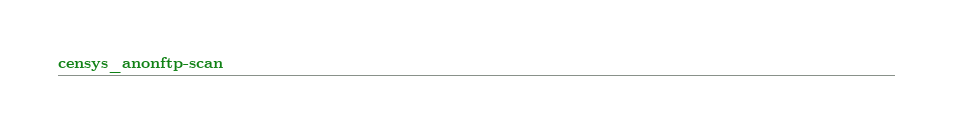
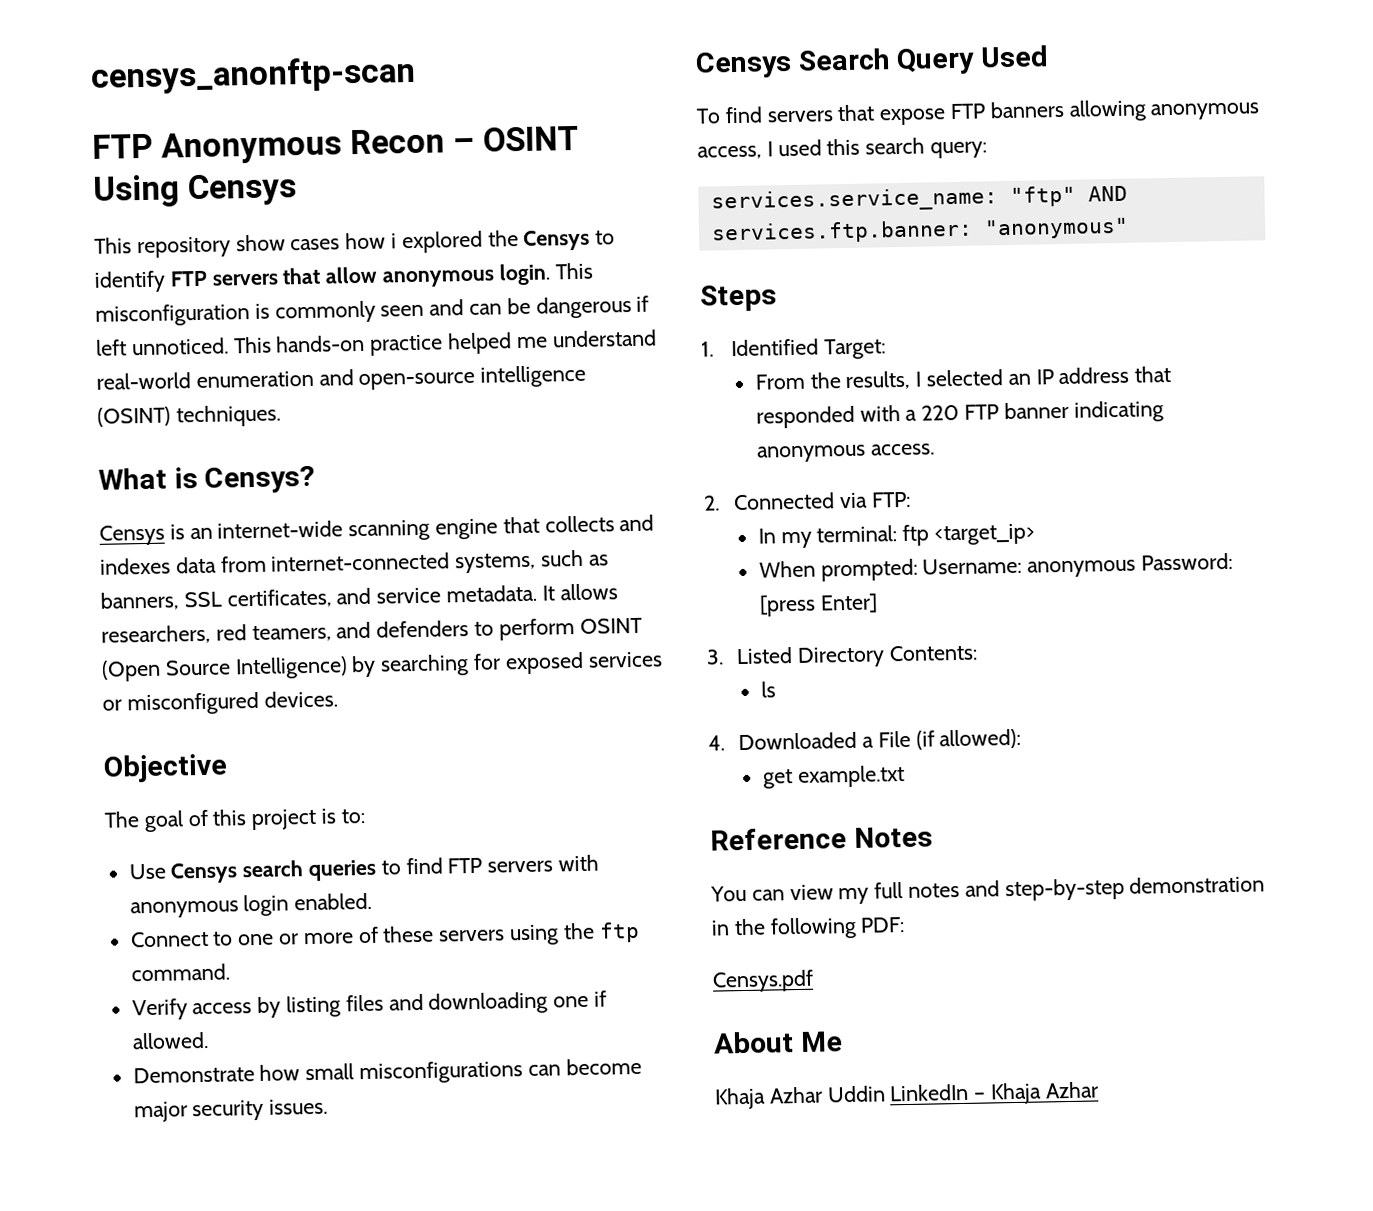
+ FTP Anonymous Recon – OSINT Using Censys
+ This repository show cases how i explored the Censys to identify FTP servers that allow anonymous login. This misconfiguration is commonly seen and can be dangerous if left unnoticed. This hands-on practice helped me understand real-world enumeration and open-source intelligence (OSINT) techniques.
+ What is Censys?
+ Censys is an internet-wide scanning engine that collects and indexes data from internet-connected systems, such as banners, SSL certificates, and service metadata. It allows researchers, red teamers, and defenders to perform OSINT (Open Source Intelligence) by searching for exposed services or misconfigured devices.
+ Objective
+ The goal of this project is to:
+ Use Censys search queries to find FTP servers with anonymous login enabled.
+ Connect to one or more of these servers using the ftp command.
+ Verify access by listing files and downloading one if allowed.
+ Demonstrate how small misconfigurations can become major security issues.
+ Censys Search Query Used
+ To find servers that expose FTP banners allowing anonymous access, I used this search query:
+ services.service_name: "ftp" AND services.ftp.banner: "anonymous"
+ Steps
+ 1. Identified Target:
+ From the results, I selected an IP address that responded with a 220 FTP banner indicating anonymous access.
+ 2. Connected via FTP:
+ In my terminal: ftp <target_ip>
+ When prompted: Username: anonymous Password: [press Enter]
+ 3. Listed Directory Contents:
+ ls
+ 4. Downloaded a File (if allowed):
+ get example.txt
+ Reference Notes
+ You can view my full notes and step-by-step demonstration in the following PDF:
+ Censys.pdf
+ About Me
+ Khaja Azhar Uddin LinkedIn – Khaja Azhar

